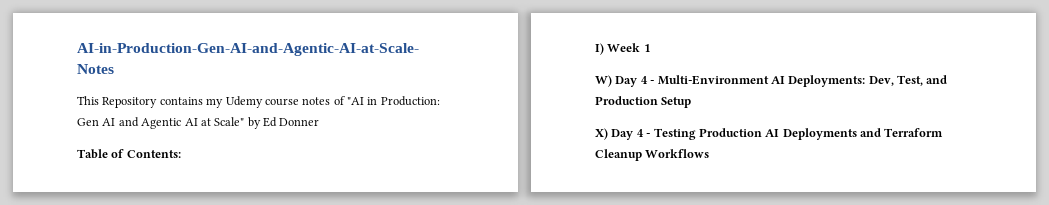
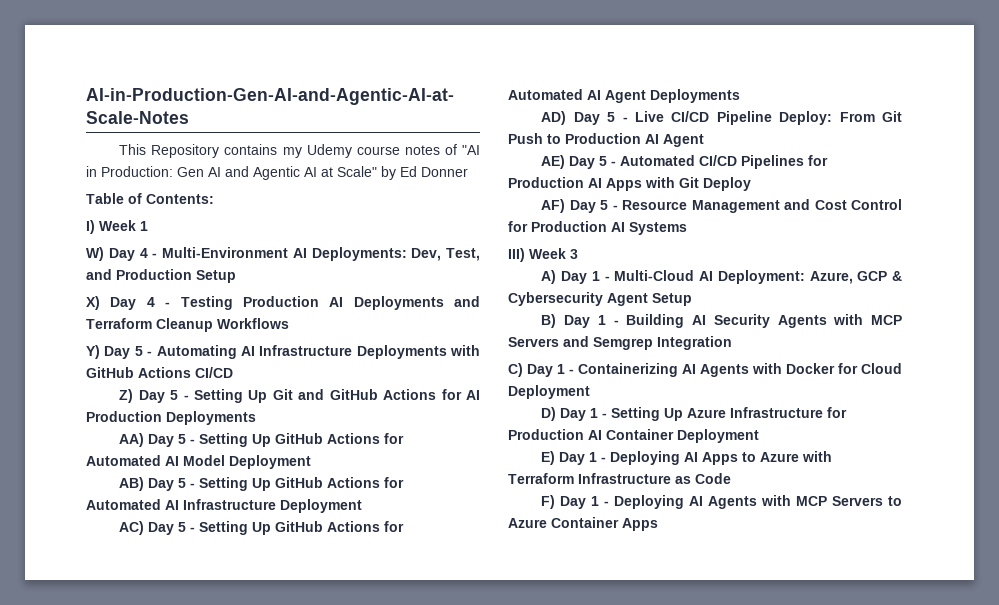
+ Y) Day 5 - Automating AI Infrastructure Deployments with GitHub Actions CI/CD
+ Z) Day 5 - Setting Up Git and GitHub Actions for AI Production Deployments
+ AA) Day 5 - Setting Up GitHub Actions for Automated AI Model Deployment
+ AB) Day 5 - Setting Up GitHub Actions for Automated AI Infrastructure Deployment
+ AC) Day 5 - Setting Up GitHub Actions for Automated AI Agent Deployments
+ AD) Day 5 - Live CI/CD Pipeline Deploy: From Git Push to Production AI Agent
+ AE) Day 5 - Automated CI/CD Pipelines for Production AI Apps with Git Deploy
+ AF) Day 5 - Resource Management and Cost Control for Production AI Systems
+ III) Week 3
+ A) Day 1 - Multi-Cloud AI Deployment: Azure, GCP & Cybersecurity Agent Setup
+ B) Day 1 - Building AI Security Agents with MCP Servers and Semgrep Integration
+ C) Day 1 - Containerizing AI Agents with Docker for Cloud Deployment
+ D) Day 1 - Setting Up Azure Infrastructure for Production AI Container Deployment
+ E) Day 1 - Deploying AI Apps to Azure with Terraform Infrastructure as Code
+ F) Day 1 - Deploying AI Agents with MCP Servers to Azure Container Apps

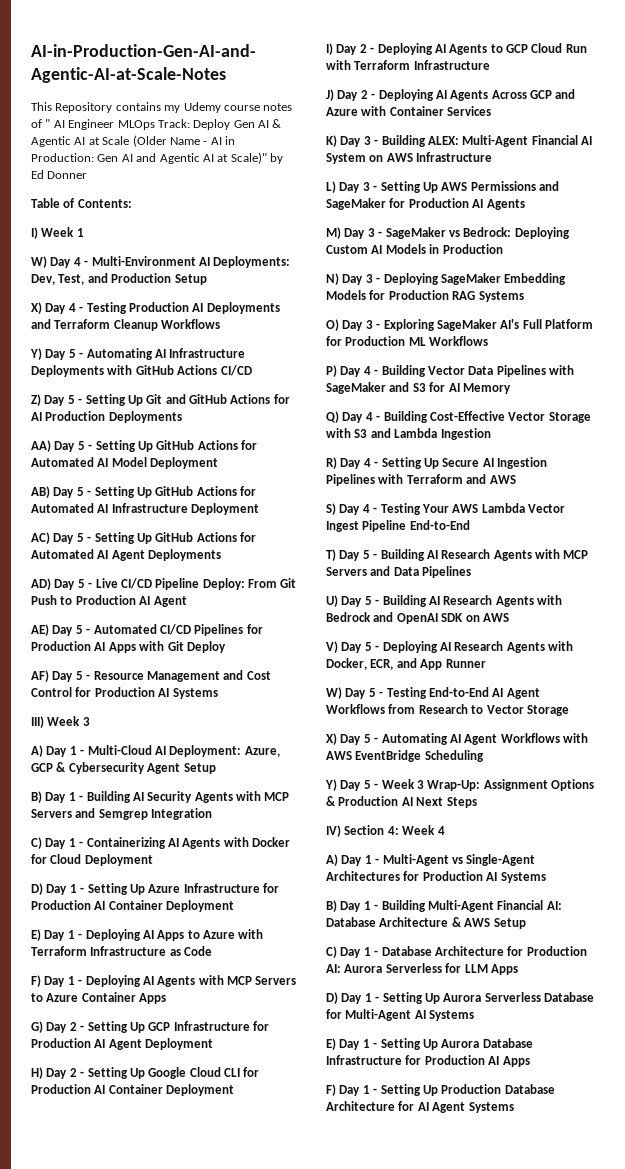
- This Repository contains my Udemy course notes of "AI in Production: Gen AI and Agentic AI at Scale" by Ed Donner
+ This Repository contains my Udemy course notes of " AI Engineer MLOps Track: Deploy Gen AI & Agentic AI at Scale (Older Name - AI in Production: Gen AI and Agentic AI at Scale)" by Ed Donner
+ G) Day 2 - Setting Up GCP Infrastructure for Production AI Agent Deployment
+ H) Day 2 - Setting Up Google Cloud CLI for Production AI Container Deployment
+ I) Day 2 - Deploying AI Agents to GCP Cloud Run with Terraform Infrastructure
+ J) Day 2 - Deploying AI Agents Across GCP and Azure with Container Services
+ K) Day 3 - Building ALEX: Multi-Agent Financial AI System on AWS Infrastructure
+ L) Day 3 - Setting Up AWS Permissions and SageMaker for Production AI Agents
+ M) Day 3 - SageMaker vs Bedrock: Deploying Custom AI Models in Production
+ N) Day 3 - Deploying SageMaker Embedding Models for Production RAG Systems
+ O) Day 3 - Exploring SageMaker AI's Full Platform for Production ML Workflows
+ P) Day 4 - Building Vector Data Pipelines with SageMaker and S3 for AI Memory
+ Q) Day 4 - Building Cost-Effective Vector Storage with S3 and Lambda Ingestion
+ R) Day 4 - Setting Up Secure AI Ingestion Pipelines with Terraform and AWS
+ S) Day 4 - Testing Your AWS Lambda Vector Ingest Pipeline End-to-End
+ T) Day 5 - Building AI Research Agents with MCP Servers and Data Pipelines
+ U) Day 5 - Building AI Research Agents with Bedrock and OpenAI SDK on AWS
+ V) Day 5 - Deploying AI Research Agents with Docker, ECR, and App Runner
+ W) Day 5 - Testing End-to-End AI Agent Workflows from Research to Vector Storage
+ X) Day 5 - Automating AI Agent Workflows with AWS EventBridge Scheduling
+ Y) Day 5 - Week 3 Wrap-Up: Assignment Options & Production AI Next Steps
+ IV) Section 4: Week 4
+ A) Day 1 - Multi-Agent vs Single-Agent Architectures for Production AI Systems
+ B) Day 1 - Building Multi-Agent Financial AI: Database Architecture & AWS Setup
+ C) Day 1 - Database Architecture for Production AI: Aurora Serverless for LLM Apps
+ D) Day 1 - Setting Up Aurora Serverless Database for Multi-Agent AI Systems
+ E) Day 1 - Setting Up Aurora Database Infrastructure for Production AI Apps
+ F) Day 1 - Setting Up Production Database Architecture for AI Agent Systems

